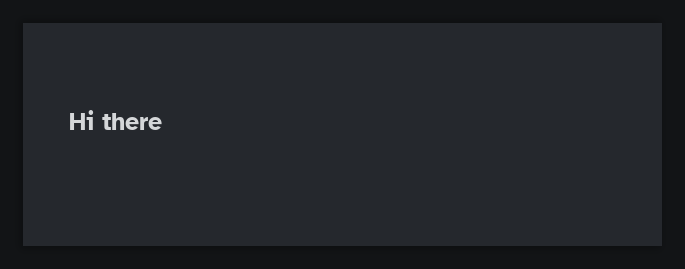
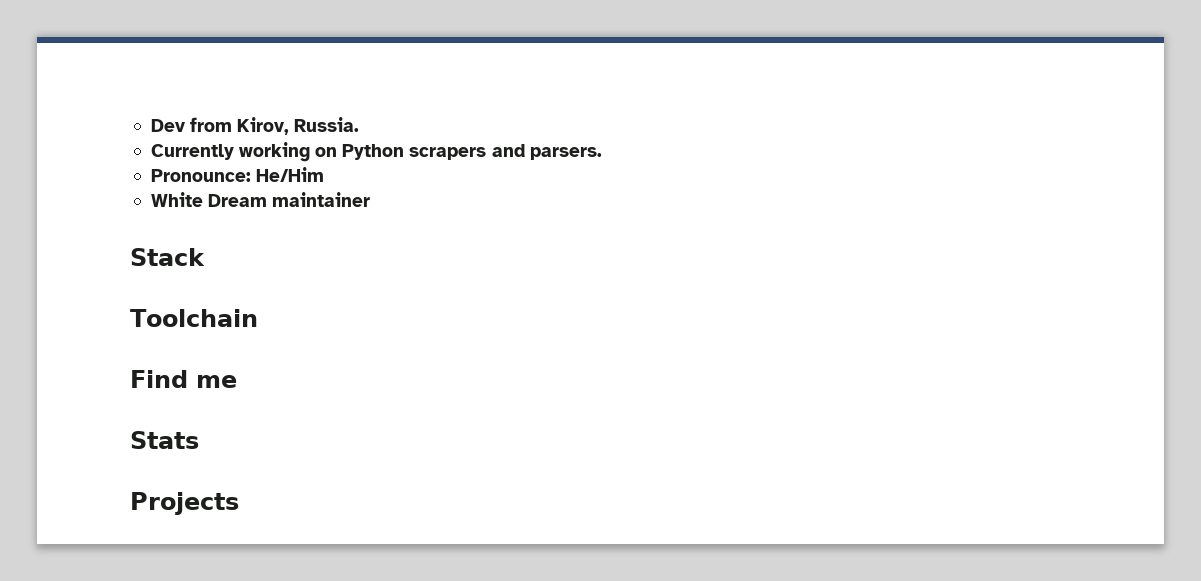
- Hi there
+ Dev from Kirov, Russia.
+ Currently working on Python scrapers and parsers.
+ Pronounce: He/Him
+ White Dream maintainer
+ Stack
+ Toolchain
+ Find me
+ Stats
+ Projects

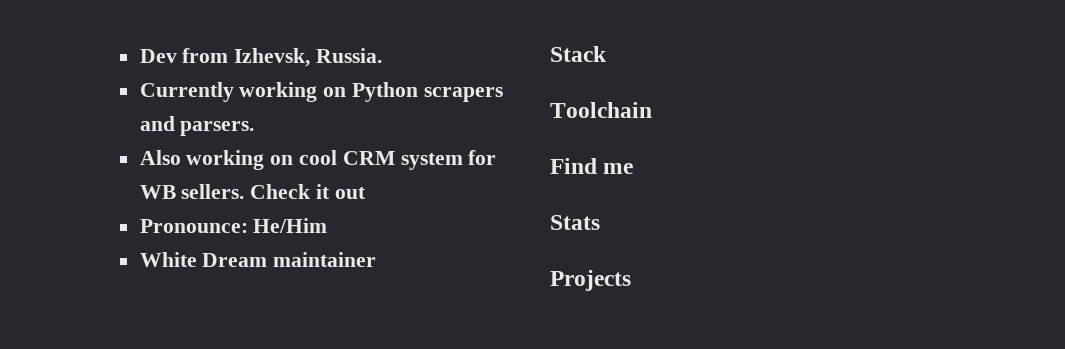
- Dev from Kirov, Russia.
+ Dev from Izhevsk, Russia.
+ Also working on cool CRM system for WB sellers. Check it out

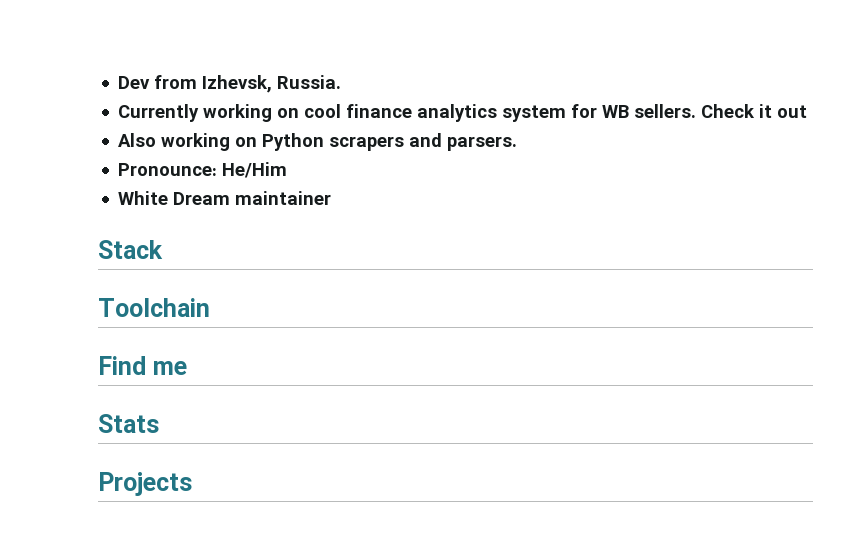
- Currently working on Python scrapers and parsers.
- Also working on cool CRM system for WB sellers.
+ Currently working on cool finance analytics system for WB sellers.
+ Also working on Python scrapers and parsers.

